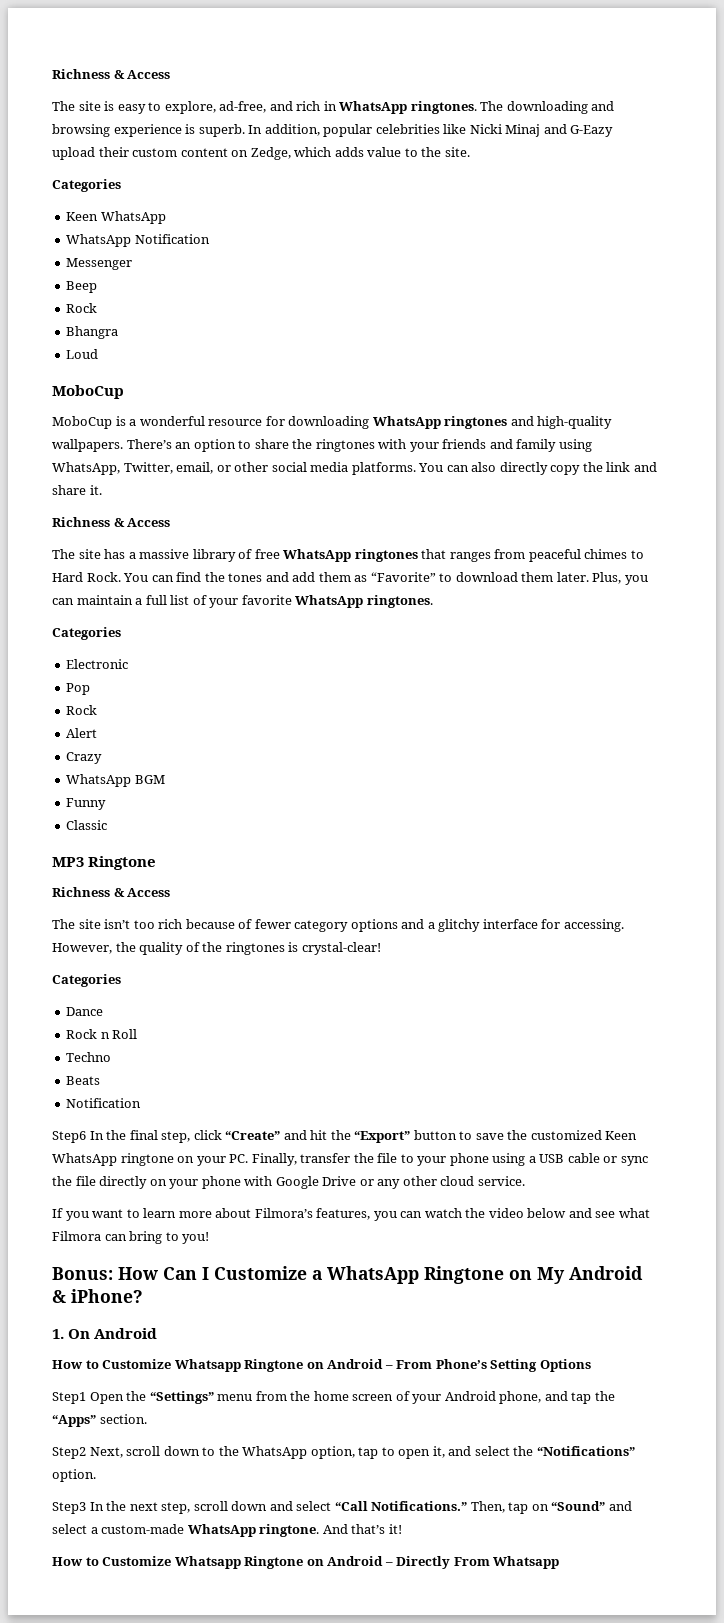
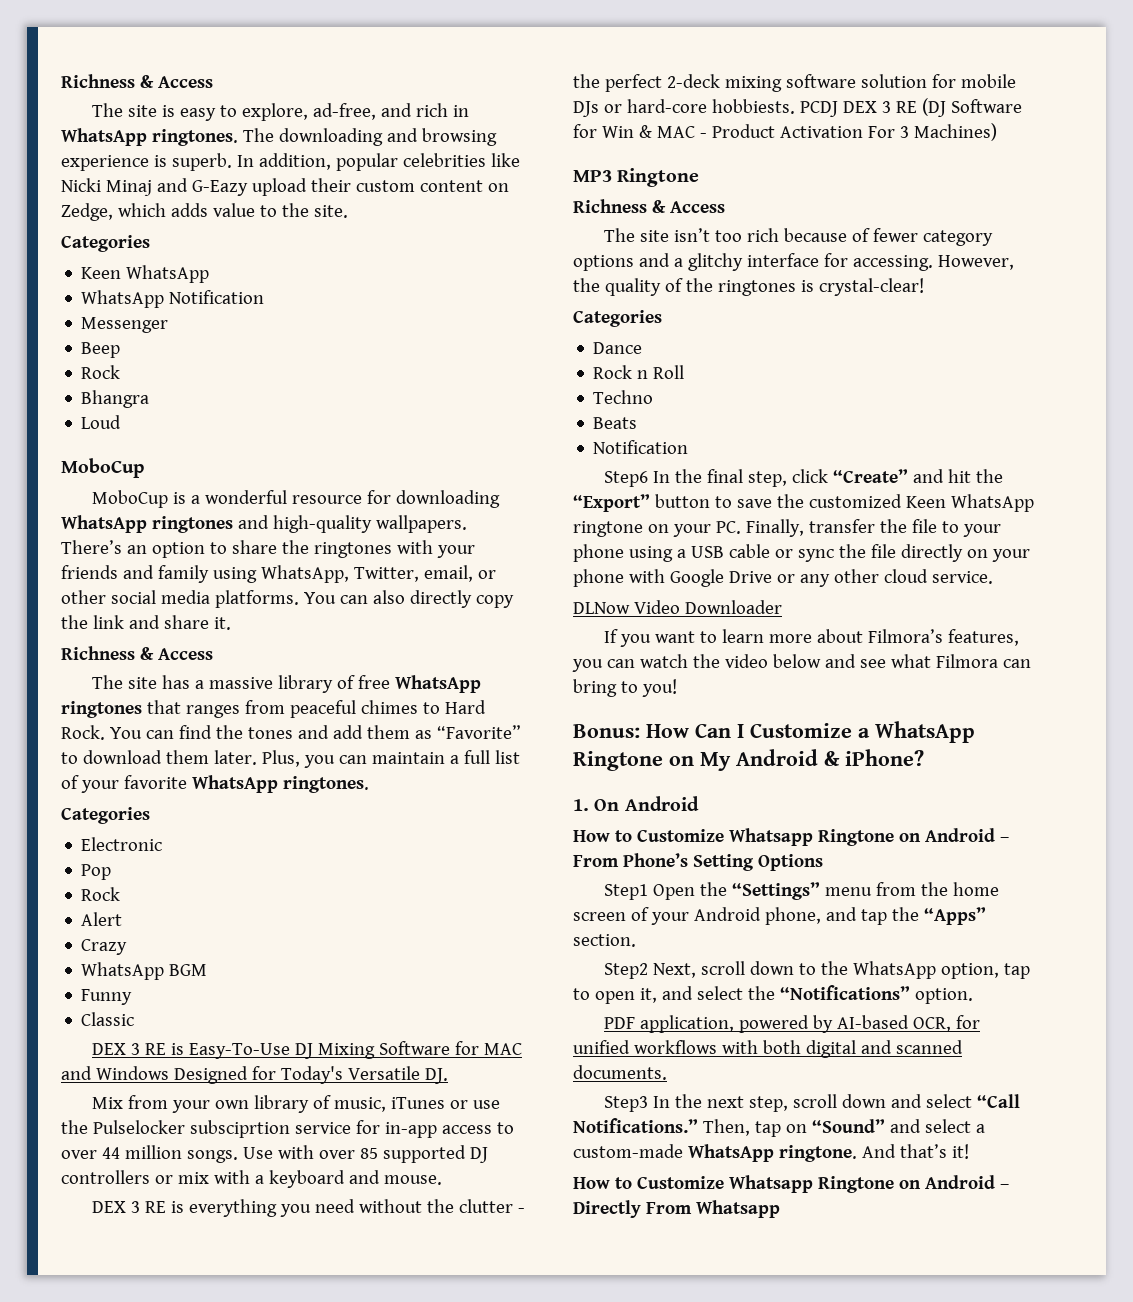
+ DEX 3 RE is Easy-To-Use DJ Mixing Software for MAC and Windows Designed for Today's Versatile DJ.
+ Mix from your own library of music, iTunes or use the Pulselocker subsciprtion service for in-app access to over 44 million songs. Use with over 85 supported DJ controllers or mix with a keyboard and mouse.
+ DEX 3 RE is everything you need without the clutter - the perfect 2-deck mixing software solution for mobile DJs or hard-core hobbiests. PCDJ DEX 3 RE (DJ Software for Win & MAC - Product Activation For 3 Machines)
+ DLNow Video Downloader
+ PDF application, powered by AI-based OCR, for unified workflows with both digital and scanned documents.

